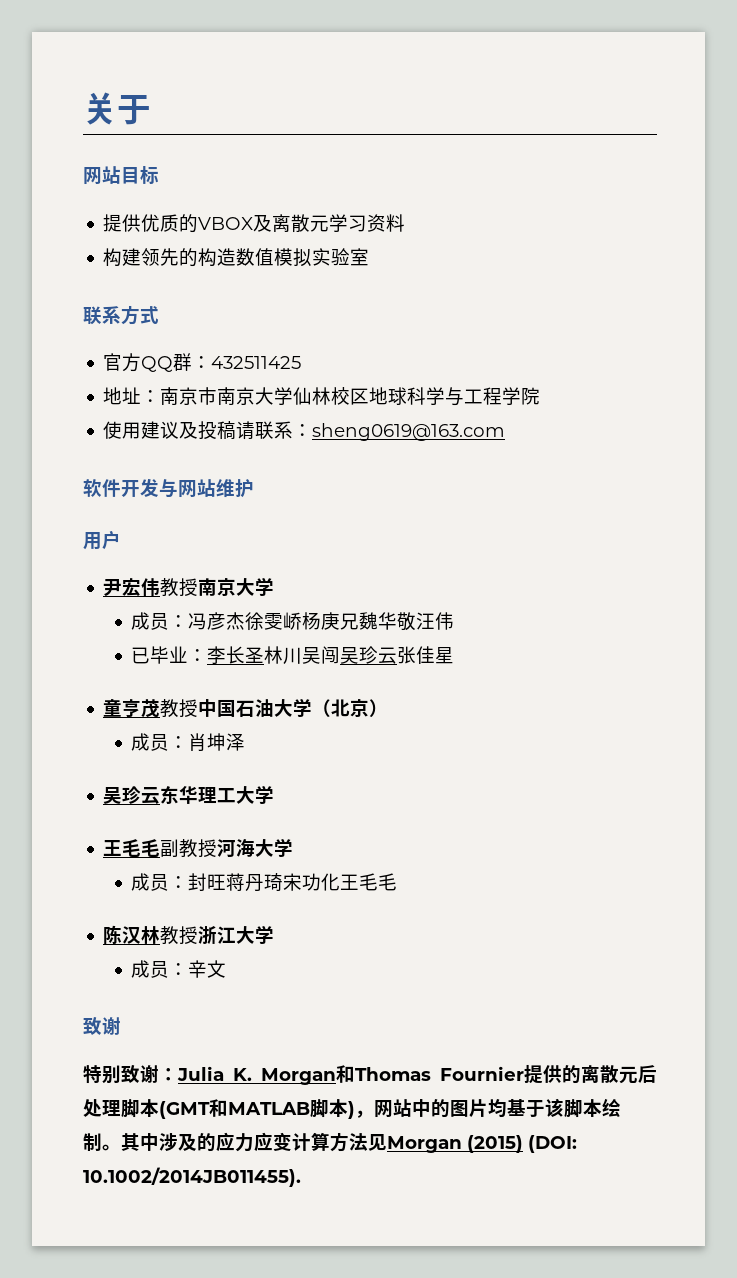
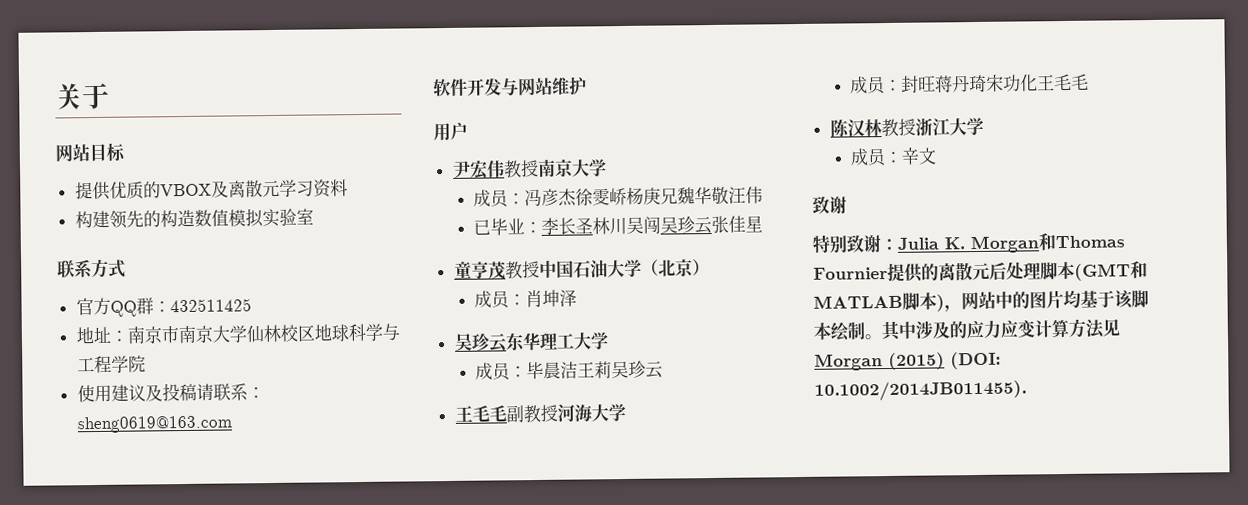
+ 成员：毕晨洁王莉吴珍云

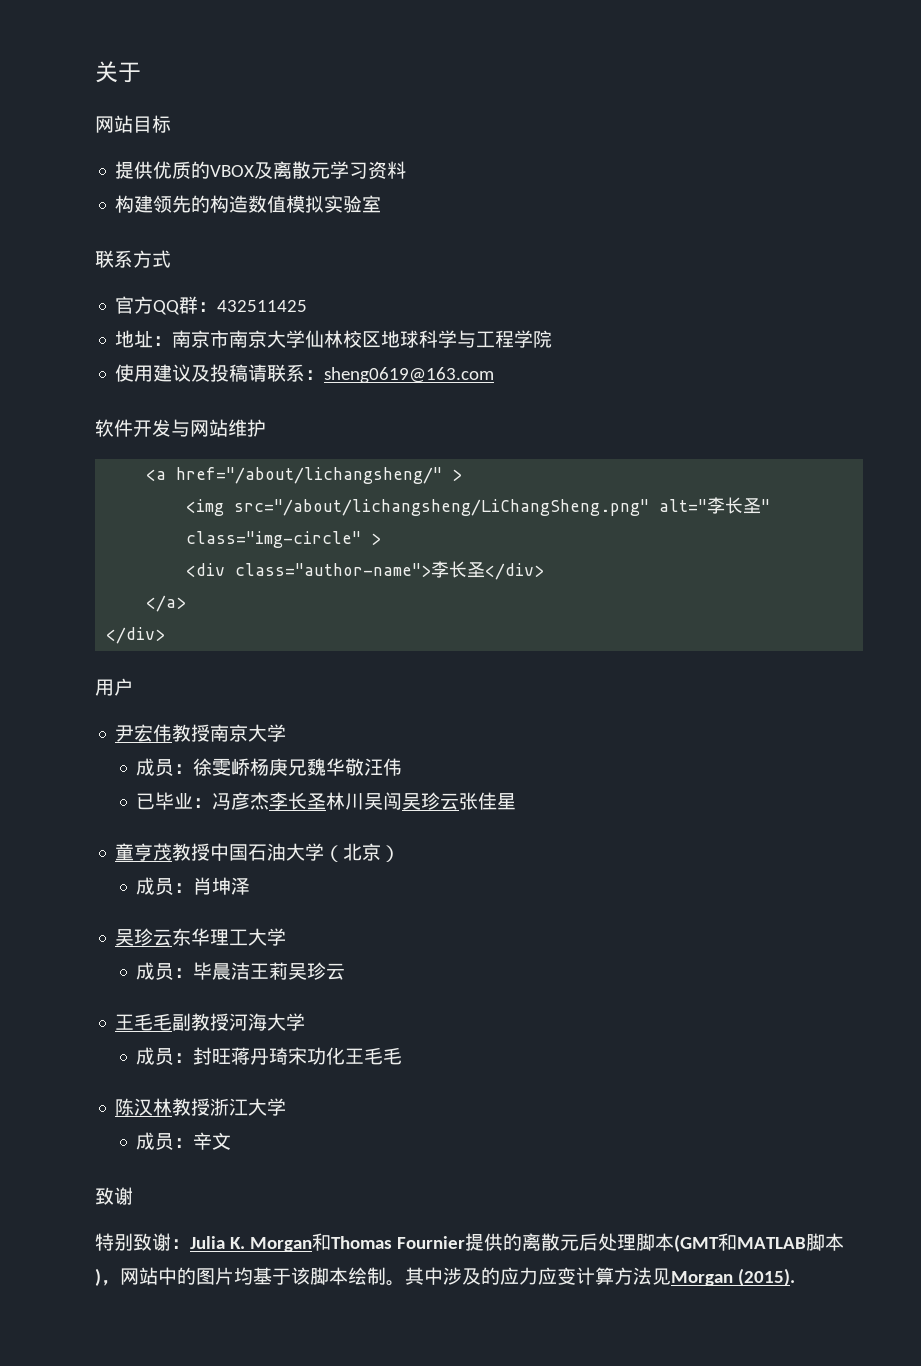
+ <a href="/about/lichangsheng/" >
+ <img src="/about/lichangsheng/LiChangSheng.png" alt="李长圣" class="img-circle" >
+ <div class="author-name">李长圣</div>
+ </a>
+ </div>
- 成员：冯彦杰徐雯峤杨庚兄魏华敬汪伟
+ 成员：徐雯峤杨庚兄魏华敬汪伟
- 已毕业：李长圣林川吴闯吴珍云张佳星
+ 已毕业：冯彦杰李长圣林川吴闯吴珍云张佳星
- 其中涉及的应力应变计算方法见Morgan (2015) (DOI: 10.1002/2014JB011455).
+ 其中涉及的应力应变计算方法见Morgan (2015).

